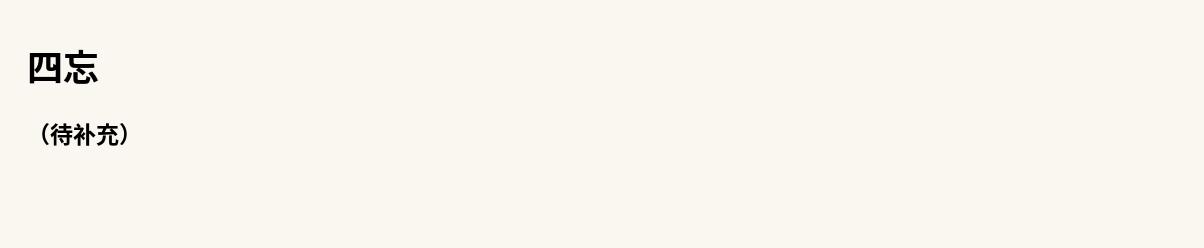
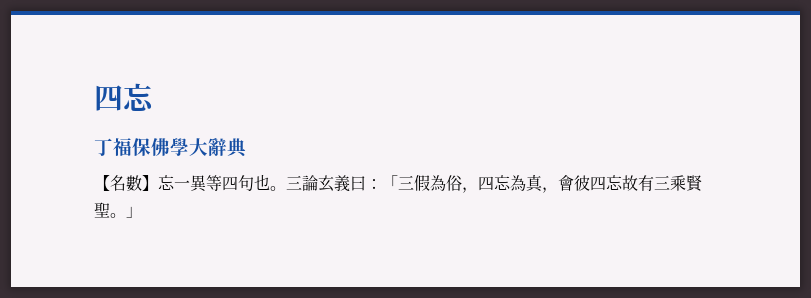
- （待补充）
+ 丁福保佛學大辭典
+ 【名數】忘一異等四句也。三論玄義曰：「三假為俗，四忘為真，會彼四忘故有三乘賢聖。」

